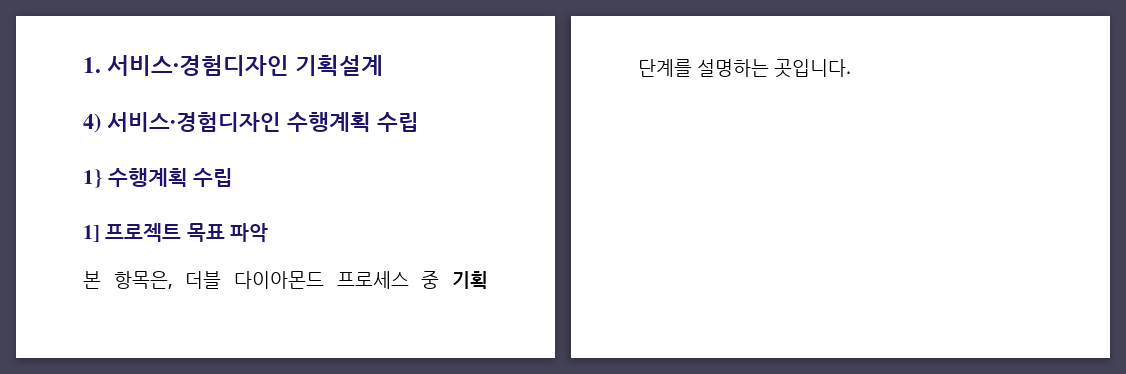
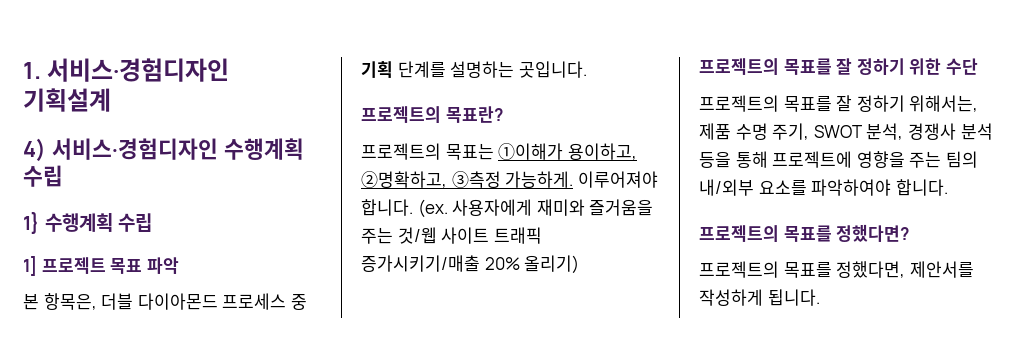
+ 프로젝트의 목표란?
+ 프로젝트의 목표는 ①이해가 용이하고, ②명확하고, ③측정 가능하게. 이루어져야 합니다. (ex. 사용자에게 재미와 즐거움을 주는 것/웹 사이트 트래픽 증가시키기/매출 20% 올리기)
+ 프로젝트의 목표를 잘 정하기 위한 수단
+ 프로젝트의 목표를 잘 정하기 위해서는, 제품 수명 주기, SWOT 분석, 경쟁사 분석 등을 통해 프로젝트에 영향을 주는 팀의 내/외부 요소를 파악하여야 합니다.
+ 프로젝트의 목표를 정했다면?
+ 프로젝트의 목표를 정했다면, 제안서를 작성하게 됩니다.

